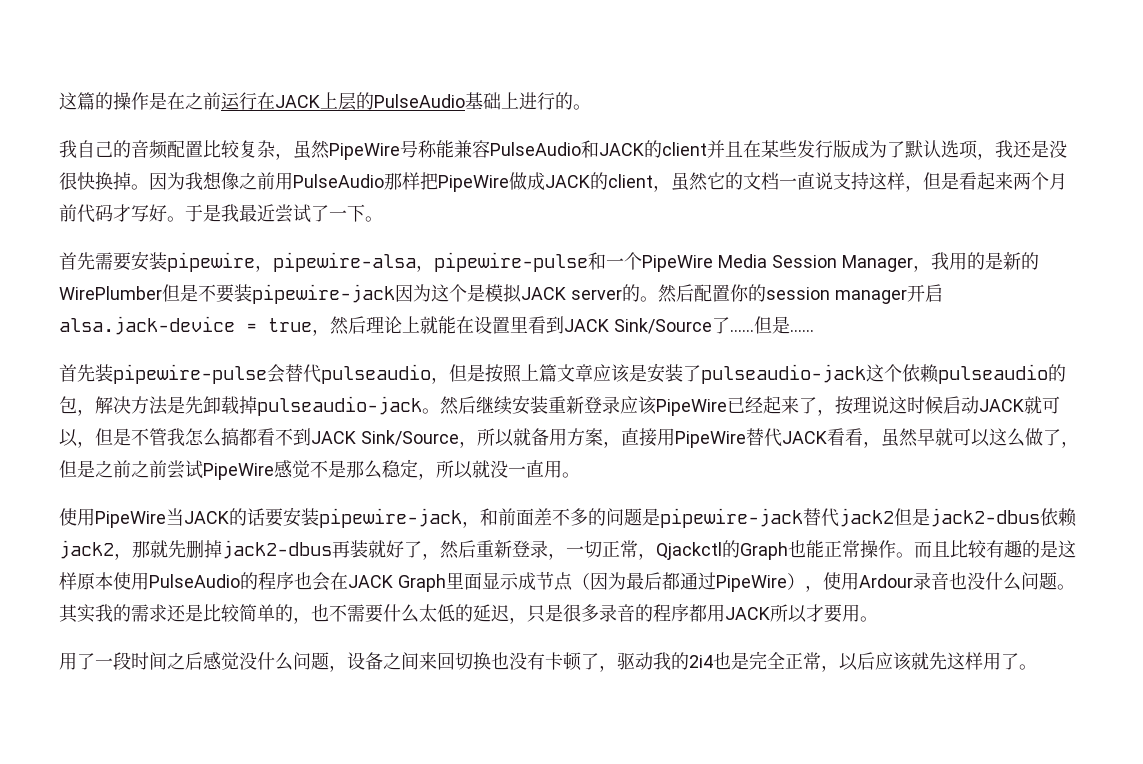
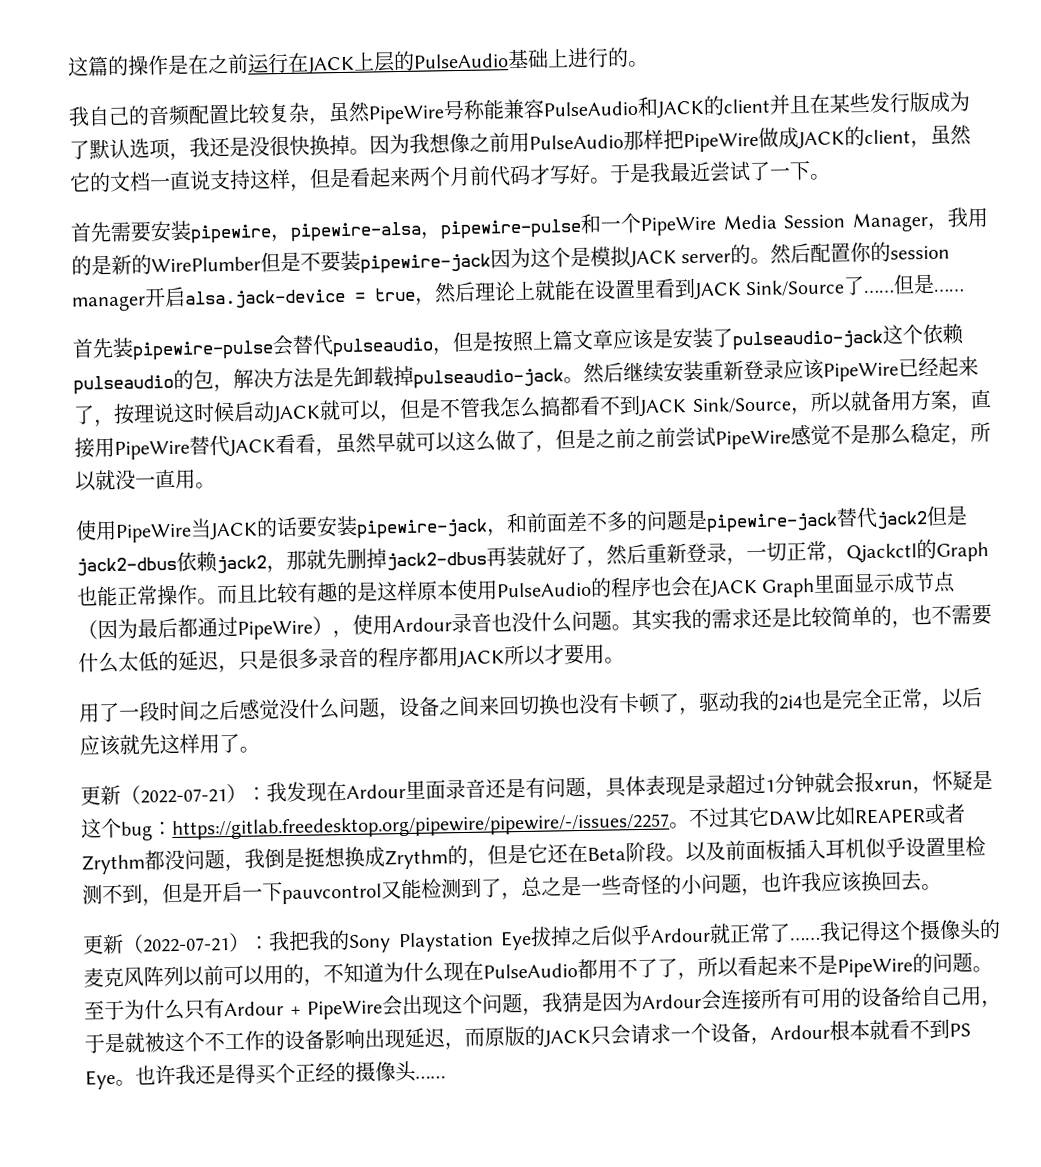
+ 更新（2022-07-21）：我发现在Ardour里面录音还是有问题，具体表现是录超过1分钟就会报xrun，怀疑是这个bug：https://gitlab.freedesktop.org/pipewire/pipewire/-/issues/2257。不过其它DAW比如REAPER或者Zrythm都没问题，我倒是挺想换成Zrythm的，但是它还在Beta阶段。以及前面板插入耳机似乎设置里检测不到，但是开启一下pauvcontrol又能检测到了，总之是一些奇怪的小问题，也许我应该换回去。
+ 更新（2022-07-21）：我把我的Sony Playstation Eye拔掉之后似乎Ardour就正常了……我记得这个摄像头的麦克风阵列以前可以用的，不知道为什么现在PulseAudio都用不了了，所以看起来不是PipeWire的问题。至于为什么只有Ardour + PipeWire会出现这个问题，我猜是因为Ardour会连接所有可用的设备给自己用，于是就被这个不工作的设备影响出现延迟，而原版的JACK只会请求一个设备，Ardour根本就看不到PS Eye。也许我还是得买个正经的摄像头……

